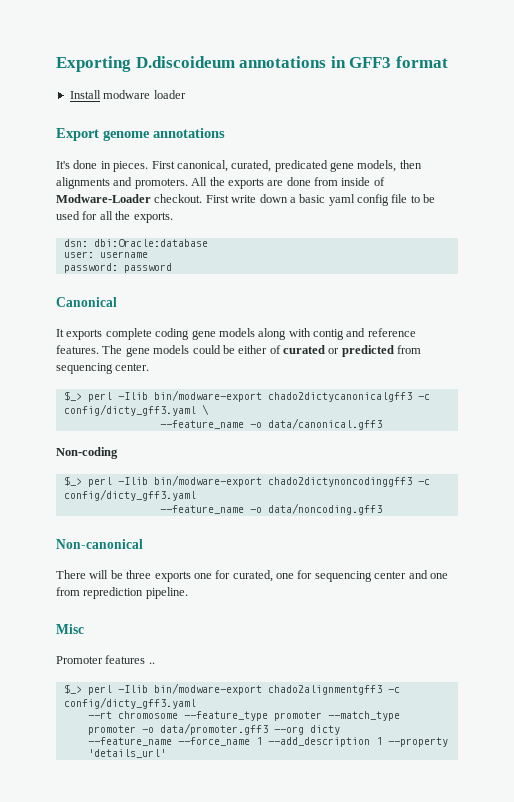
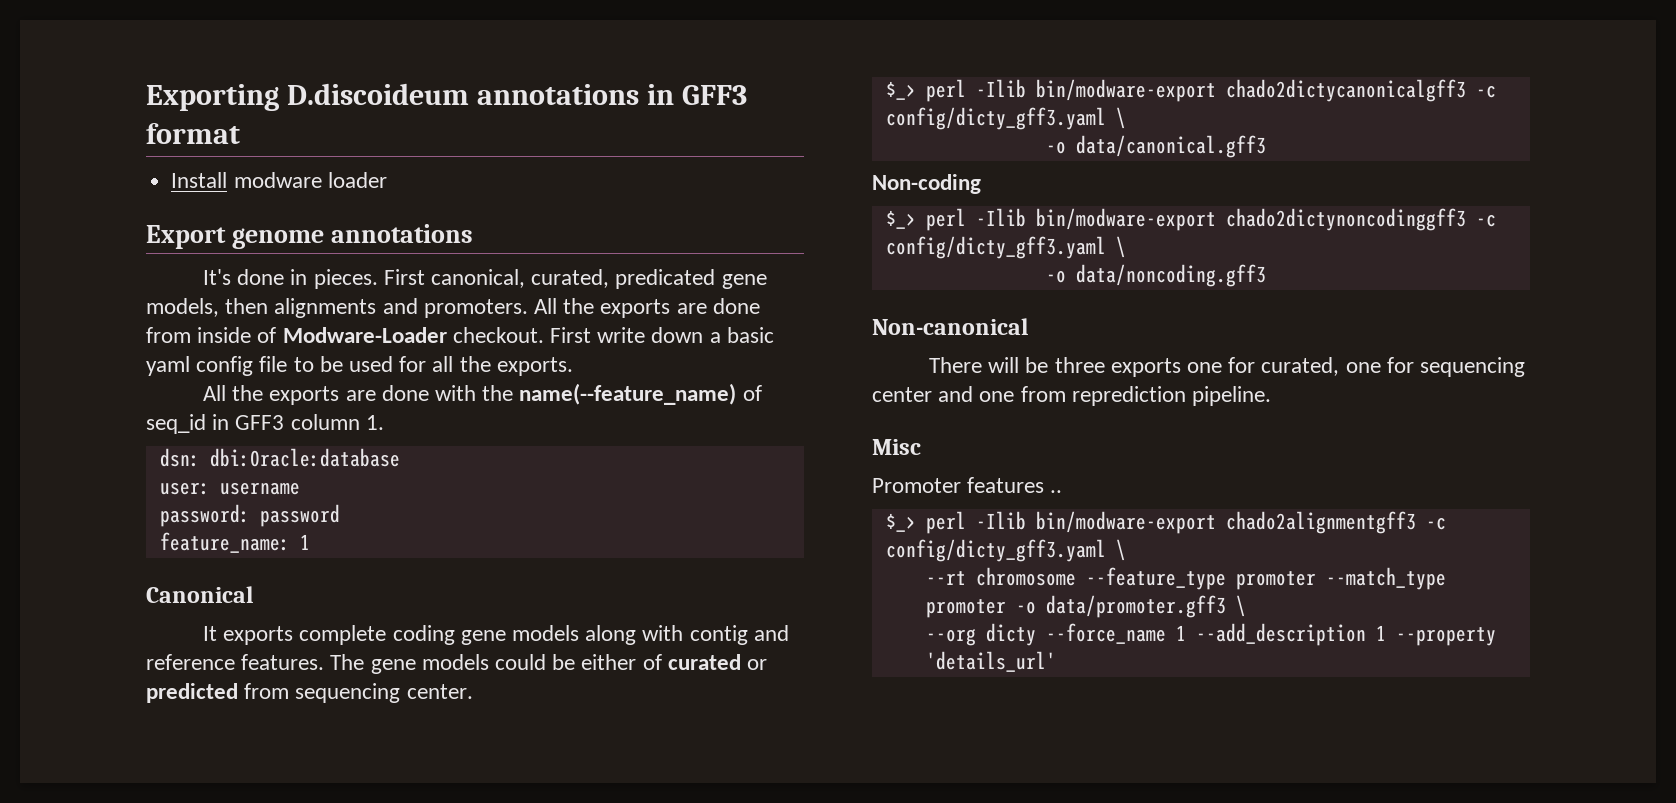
+ All the exports are done with the name(--feature_name) of seq_id in GFF3 column 1.
+ feature_name: 1
- --feature_name -o data/canonical.gff3
+ -o data/canonical.gff3
- $_> perl -Ilib bin/modware-export chado2dictynoncodinggff3 -c config/dicty_gff3.yaml
- --feature_name -o data/noncoding.gff3
+ $_> perl -Ilib bin/modware-export chado2dictynoncodinggff3 -c config/dicty_gff3.yaml \
+ -o data/noncoding.gff3
- $_> perl -Ilib bin/modware-export chado2alignmentgff3 -c config/dicty_gff3.yaml
+ $_> perl -Ilib bin/modware-export chado2alignmentgff3 -c config/dicty_gff3.yaml \
- --rt chromosome --feature_type promoter --match_type promoter -o data/promoter.gff3 --org dicty
- --feature_name --force_name 1 --add_description 1 --property 'details_url'
+ --rt chromosome --feature_type promoter --match_type promoter -o data/promoter.gff3 \
+ --org dicty --force_name 1 --add_description 1 --property 'details_url'

